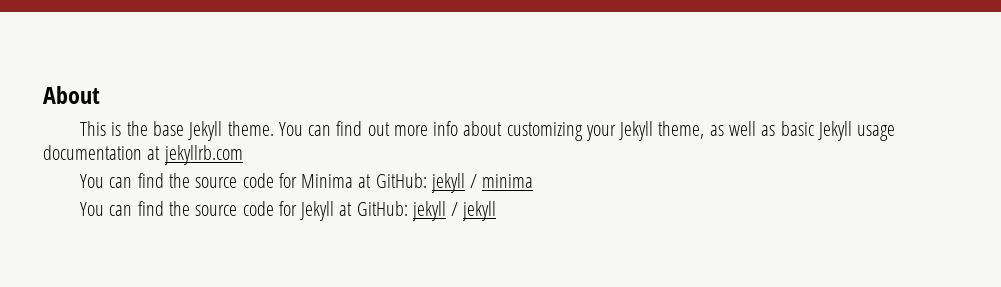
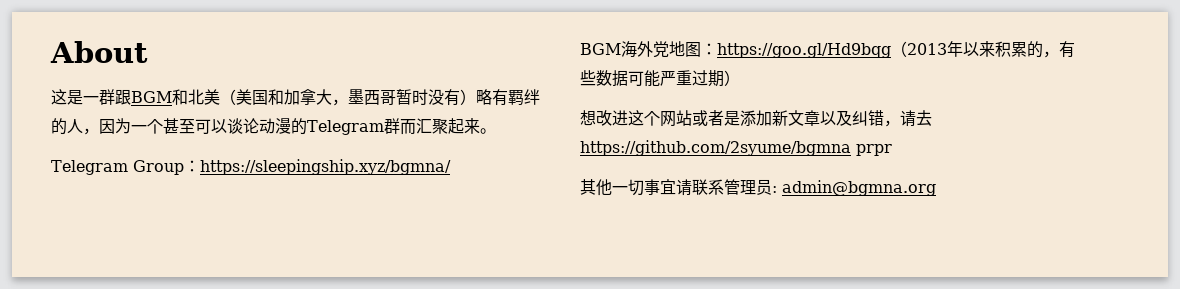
- This is the base Jekyll theme. You can find out more info about customizing your Jekyll theme, as well as basic Jekyll usage documentation at jekyllrb.com
- You can find the source code for Minima at GitHub: jekyll / minima
- You can find the source code for Jekyll at GitHub: jekyll / jekyll
+ 这是一群跟BGM和北美（美国和加拿大，墨西哥暂时没有）略有羁绊的人，因为一个甚至可以谈论动漫的Telegram群而汇聚起来。
+ Telegram Group：https://sleepingship.xyz/bgmna/
+ BGM海外党地图：https://goo.gl/Hd9bqg（2013年以来积累的，有些数据可能严重过期）
+ 想改进这个网站或者是添加新文章以及纠错，请去https://github.com/2syume/bgmna prpr
+ 其他一切事宜请联系管理员: admin@bgmna.org

